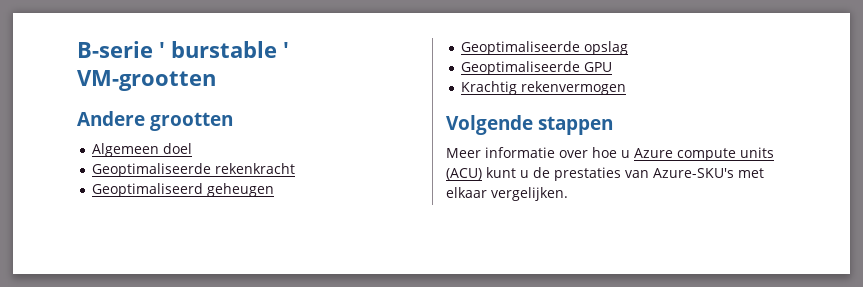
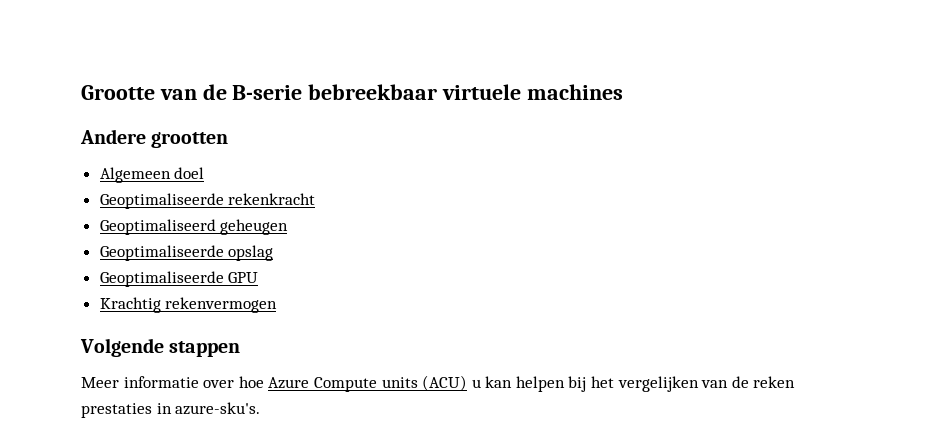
- B-serie ' burstable ' VM-grootten
+ Grootte van de B-serie bebreekbaar virtuele machines
- Meer informatie over hoe u Azure compute units (ACU) kunt u de prestaties van Azure-SKU's met elkaar vergelijken.
+ Meer informatie over hoe Azure Compute units (ACU) u kan helpen bij het vergelijken van de reken prestaties in azure-sku's.

